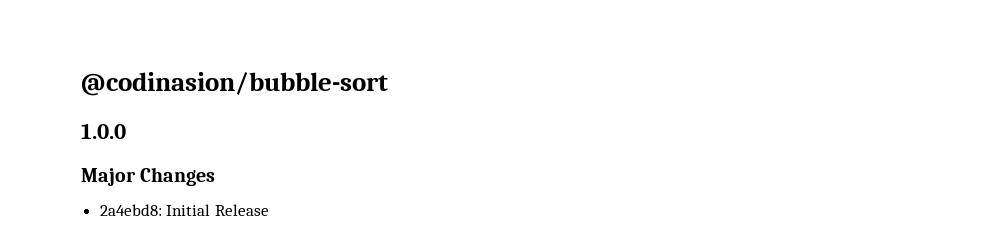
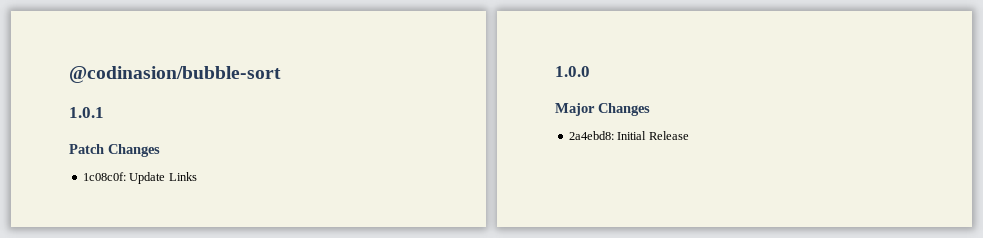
+ 1.0.1
+ Patch Changes
+ 1c08c0f: Update Links

